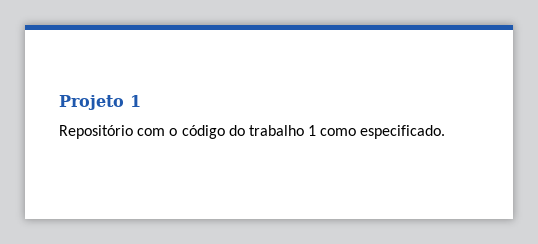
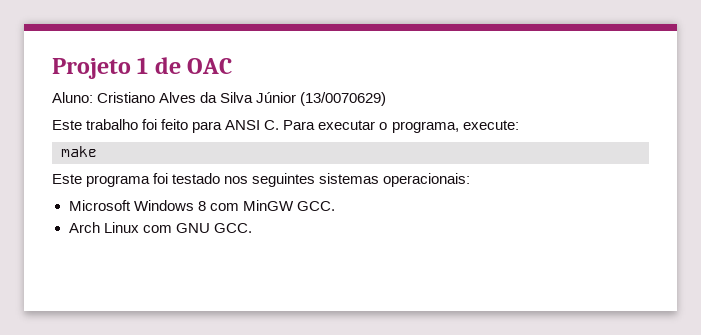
- Projeto 1
- Repositório com o código do trabalho 1 como especificado.
+ Projeto 1 de OAC
+ Aluno: Cristiano Alves da Silva Júnior (13/0070629)
+ Este trabalho foi feito para ANSI C. Para executar o programa, execute:
+ make
+ Este programa foi testado nos seguintes sistemas operacionais:
+ Microsoft Windows 8 com MinGW GCC.
+ Arch Linux com GNU GCC.

